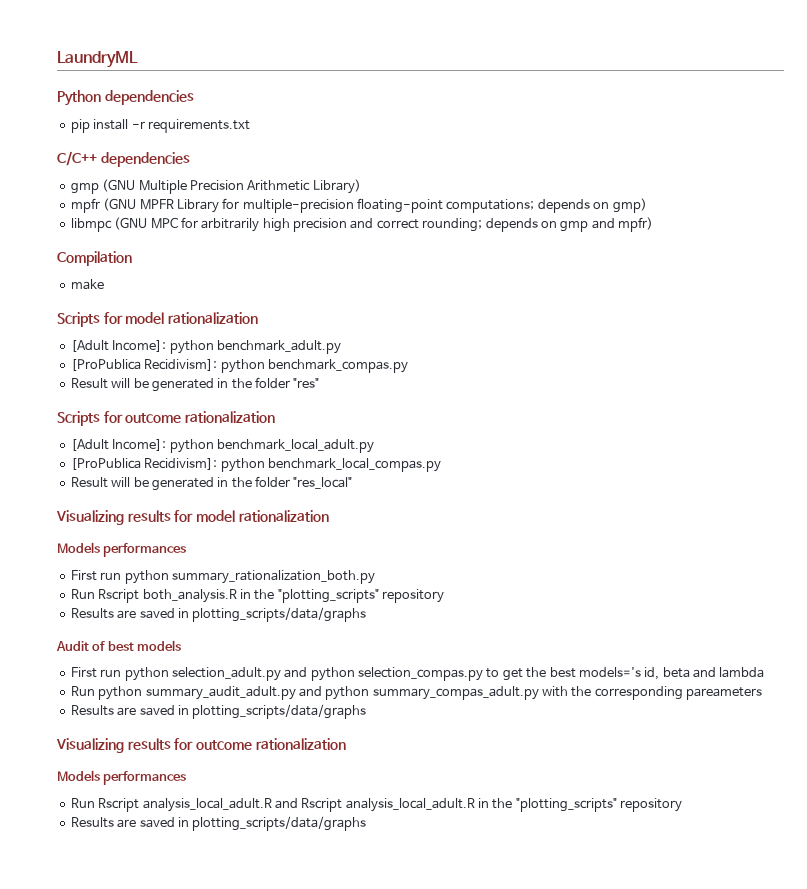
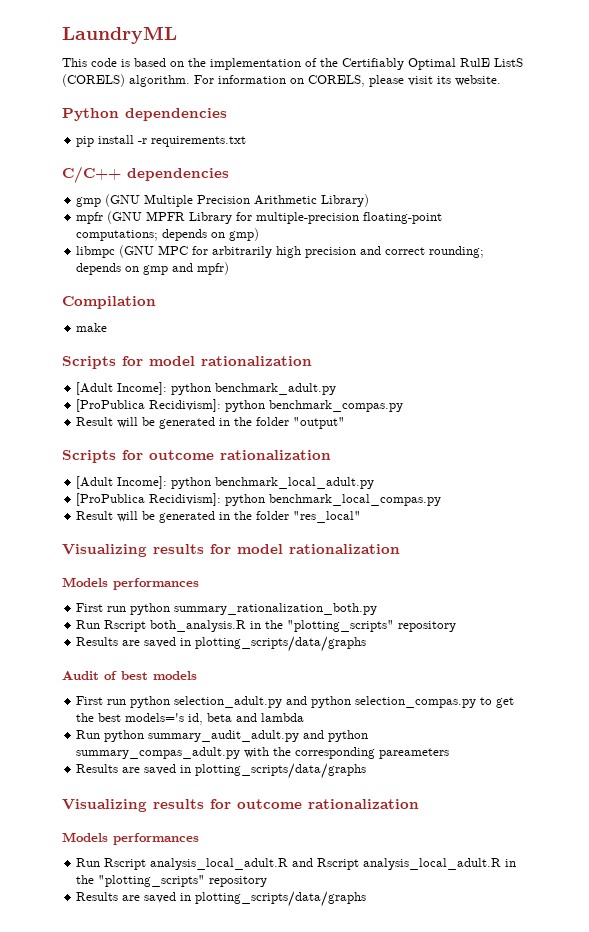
+ This code is based on the implementation of the Certifiably Optimal RulE ListS (CORELS) algorithm. For information on CORELS, please visit its website.
- Result will be generated in the folder "res"
+ Result will be generated in the folder "output"

